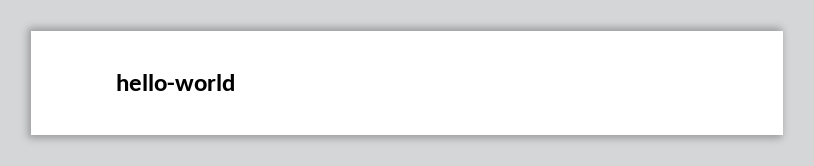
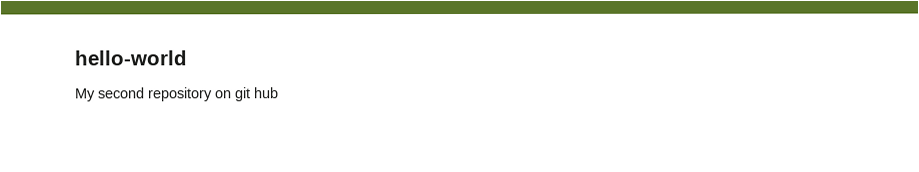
+ My second repository on git hub

